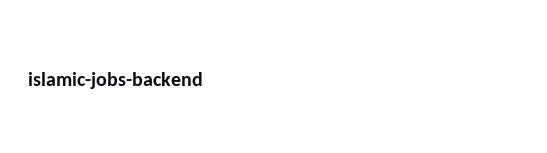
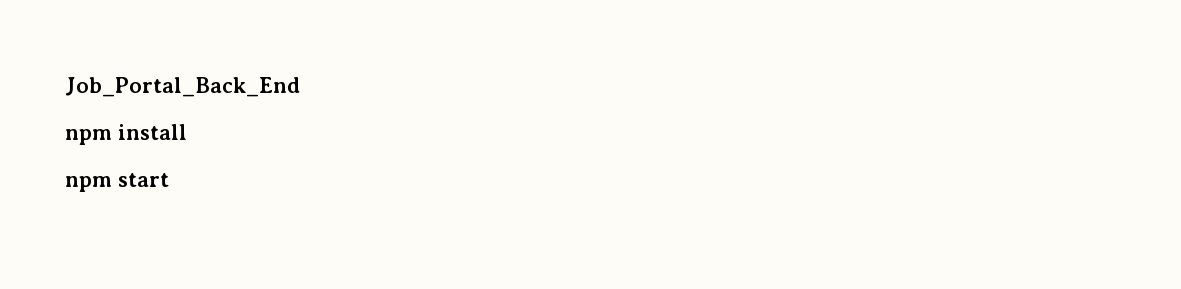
- islamic-jobs-backend
+ Job_Portal_Back_End
+ npm install
+ npm start

